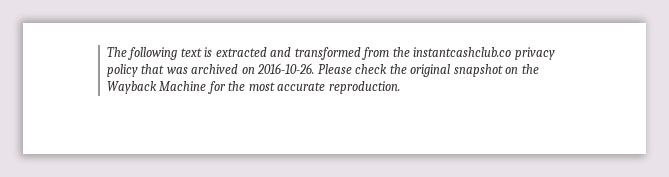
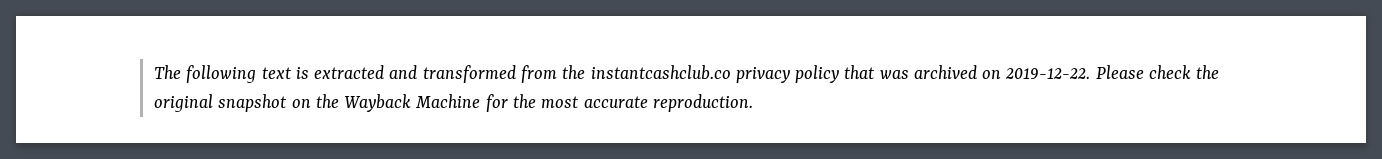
- The following text is extracted and transformed from the instantcashclub.co privacy policy that was archived on 2016-10-26.
+ The following text is extracted and transformed from the instantcashclub.co privacy policy that was archived on 2019-12-22.

